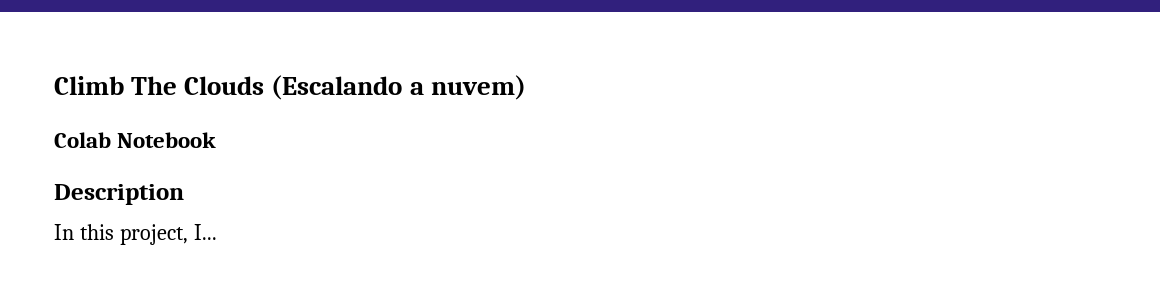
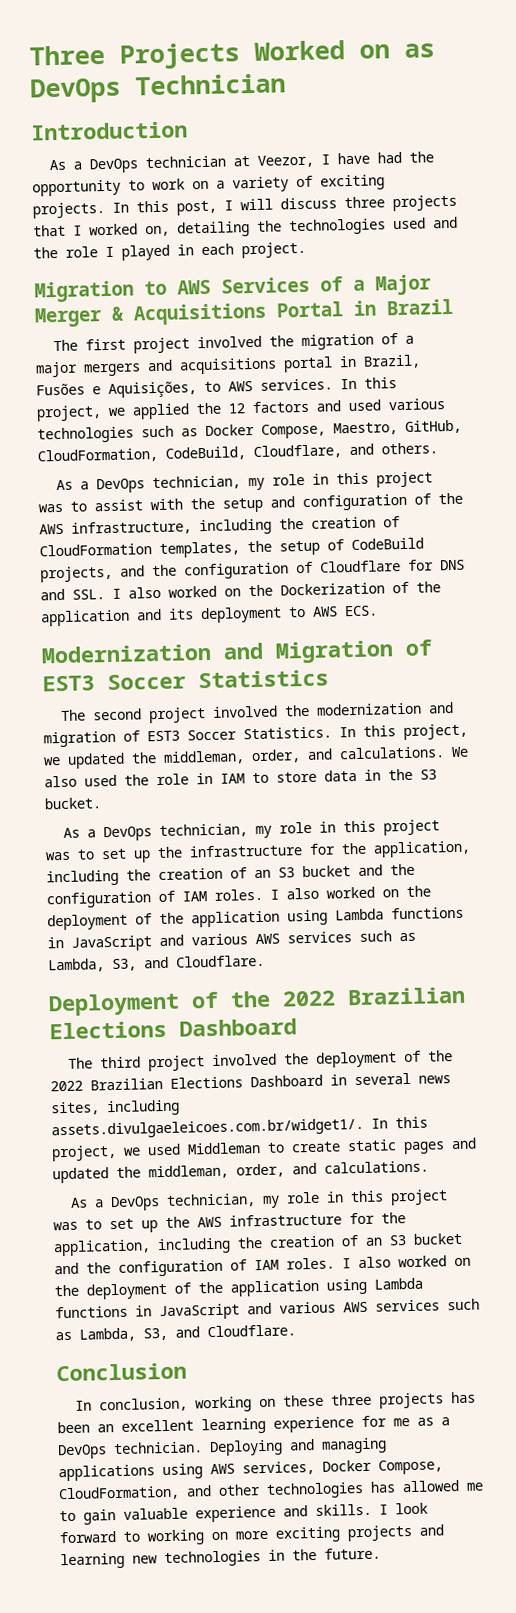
- Climb The Clouds (Escalando a nuvem)
- Colab Notebook
- Description
- In this project, I...
+ Three Projects Worked on as DevOps Technician
+ Introduction
+ As a DevOps technician at Veezor, I have had the opportunity to work on a variety of exciting projects. In this post, I will discuss three projects that I worked on, detailing the technologies used and the role I played in each project.
+ Migration to AWS Services of a Major Merger & Acquisitions Portal in Brazil
+ The first project involved the migration of a major mergers and acquisitions portal in Brazil, Fusões e Aquisições, to AWS services. In this project, we applied the 12 factors and used various technologies such as Docker Compose, Maestro, GitHub, CloudFormation, CodeBuild, Cloudflare, and others.
+ As a DevOps technician, my role in this project was to assist with the setup and configuration of the AWS infrastructure, including the creation of CloudFormation templates, the setup of CodeBuild projects, and the configuration of Cloudflare for DNS and SSL. I also worked on the Dockerization of the application and its deployment to AWS ECS.
+ Modernization and Migration of EST3 Soccer Statistics
+ The second project involved the modernization and migration of EST3 Soccer Statistics. In this project, we updated the middleman, order, and calculations. We also used the role in IAM to store data in the S3 bucket.
+ As a DevOps technician, my role in this project was to set up the infrastructure for the application, including the creation of an S3 bucket and the configuration of IAM roles. I also worked on the deployment of the application using Lambda functions in JavaScript and various AWS services such as Lambda, S3, and Cloudflare.
+ Deployment of the 2022 Brazilian Elections Dashboard
+ The third project involved the deployment of the 2022 Brazilian Elections Dashboard in several news sites, including assets.divulgaeleicoes.com.br/widget1/. In this project, we used Middleman to create static pages and updated the middleman, order, and calculations.
+ As a DevOps technician, my role in this project was to set up the AWS infrastructure for the application, including the creation of an S3 bucket and the configuration of IAM roles. I also worked on the deployment of the application using Lambda functions in JavaScript and various AWS services such as Lambda, S3, and Cloudflare.
+ Conclusion
+ In conclusion, working on these three projects has been an excellent learning experience for me as a DevOps technician. Deploying and managing applications using AWS services, Docker Compose, CloudFormation, and other technologies has allowed me to gain valuable experience and skills. I look forward to working on more exciting projects and learning new technologies in the future.

